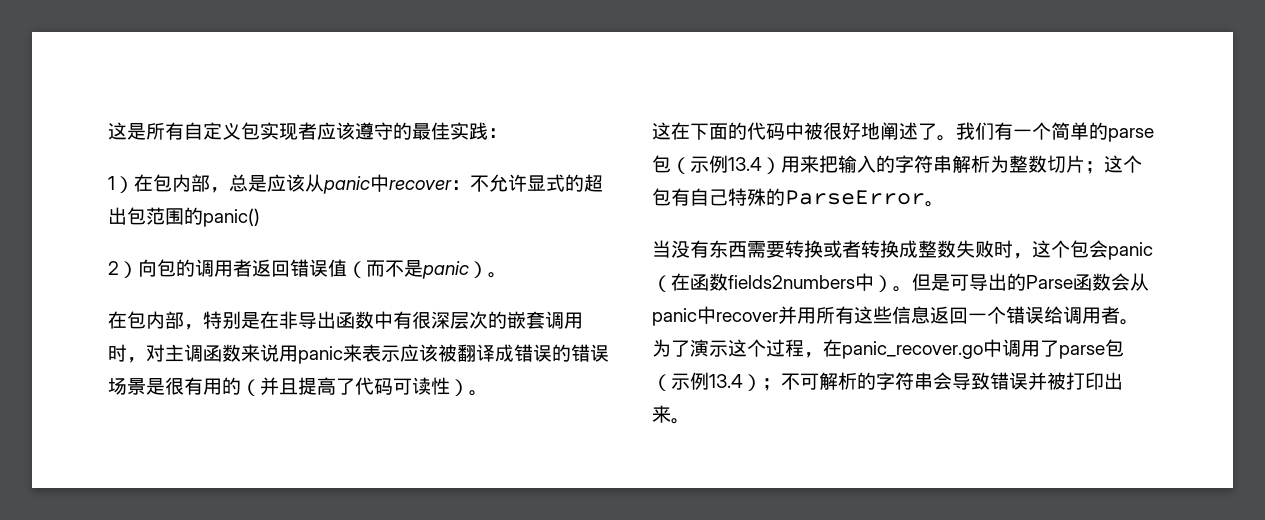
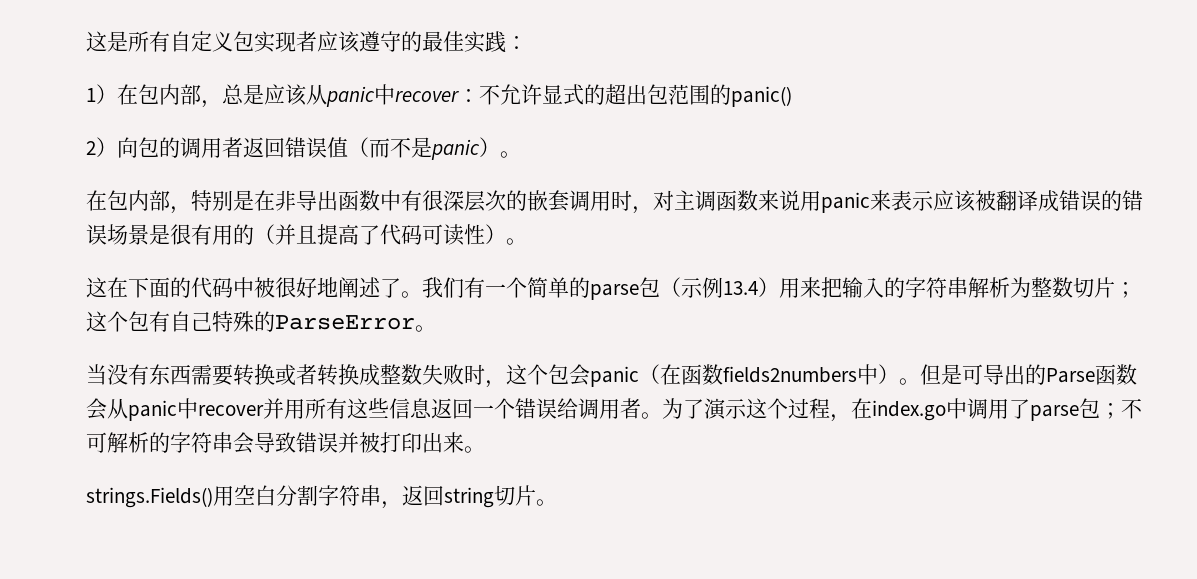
- 为了演示这个过程，在panic_recover.go中调用了parse包（示例13.4）；不可解析的字符串会导致错误并被打印出来。
+ 为了演示这个过程，在index.go中调用了parse包；不可解析的字符串会导致错误并被打印出来。
+ strings.Fields()用空白分割字符串，返回string切片。

